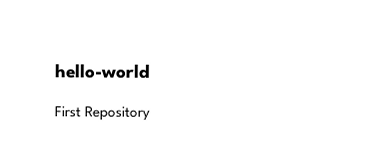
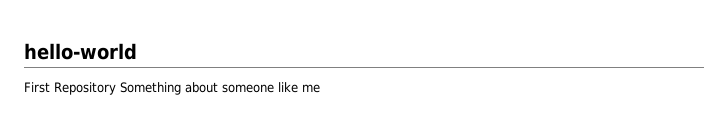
- First Repository
+ First Repository Something about someone like me

